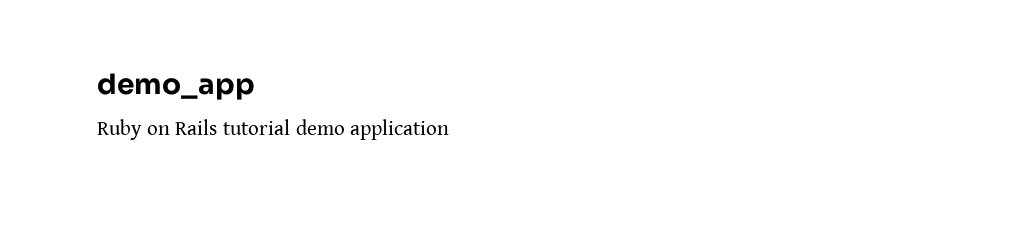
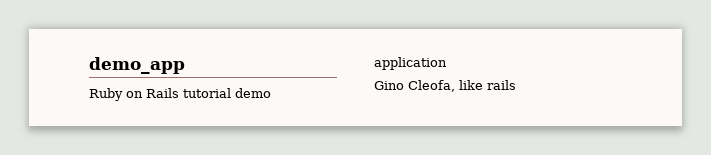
+ Gino Cleofa, like rails

